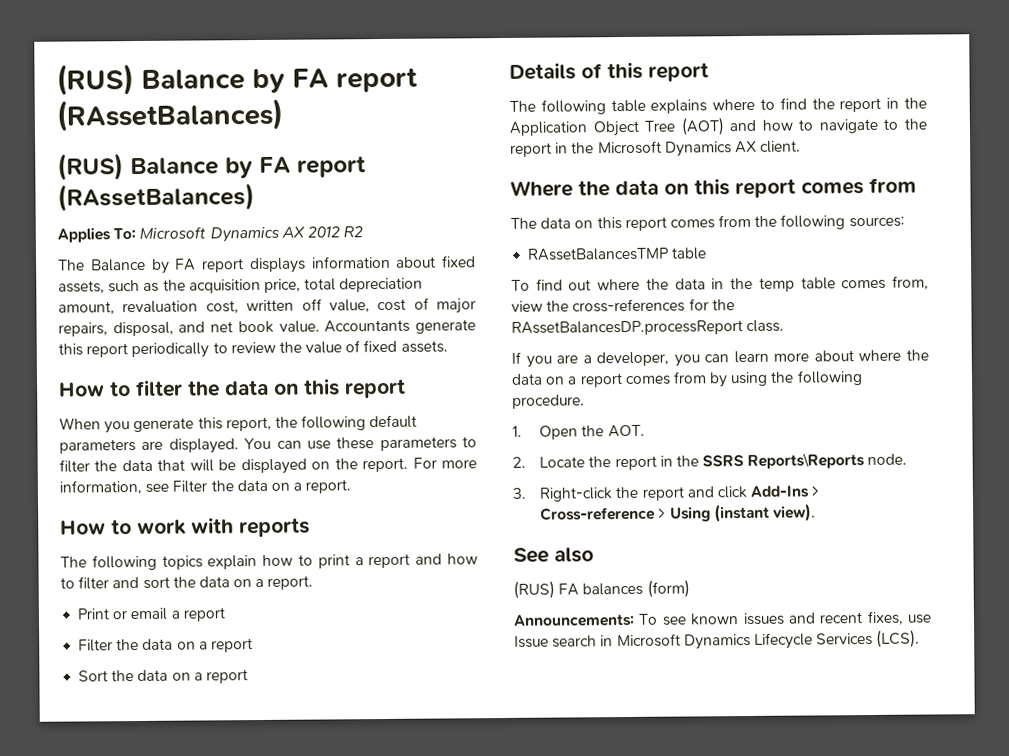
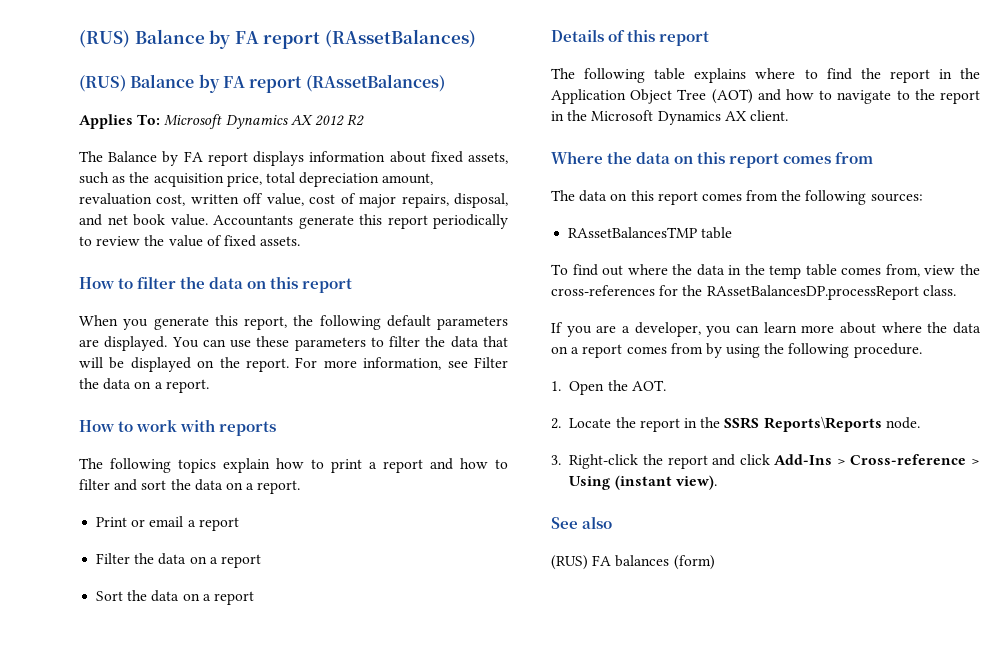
- Announcements: To see known issues and recent fixes, use Issue search in Microsoft Dynamics Lifecycle Services (LCS).

